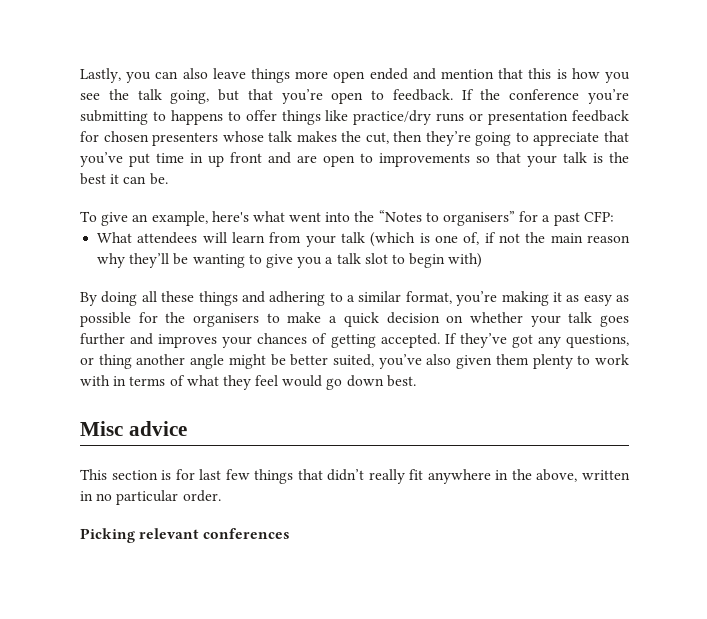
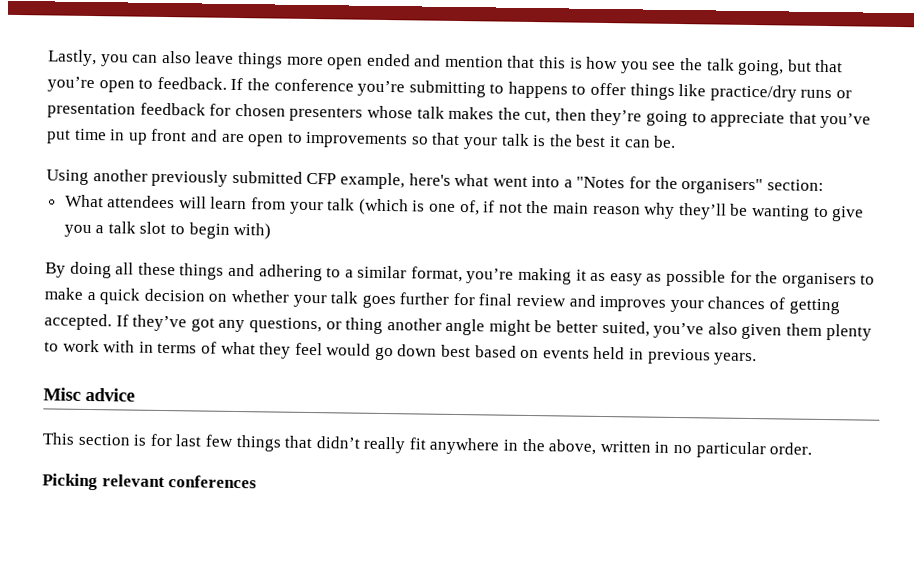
- To give an example, here's what went into the “Notes to organisers” for a past CFP:
+ Using another previously submitted CFP example, here's what went into a "Notes for the organisers" section:
- By doing all these things and adhering to a similar format, you’re making it as easy as possible for the organisers to make a quick decision on whether your talk goes further and improves your chances of getting accepted.
+ By doing all these things and adhering to a similar format, you’re making it as easy as possible for the organisers to make a quick decision on whether your talk goes further for final review and improves your chances of getting accepted.
- If they’ve got any questions, or thing another angle might be better suited, you’ve also given them plenty to work with in terms of what they feel would go down best.
+ If they’ve got any questions, or thing another angle might be better suited, you’ve also given them plenty to work with in terms of what they feel would go down best based on events held in previous years.

